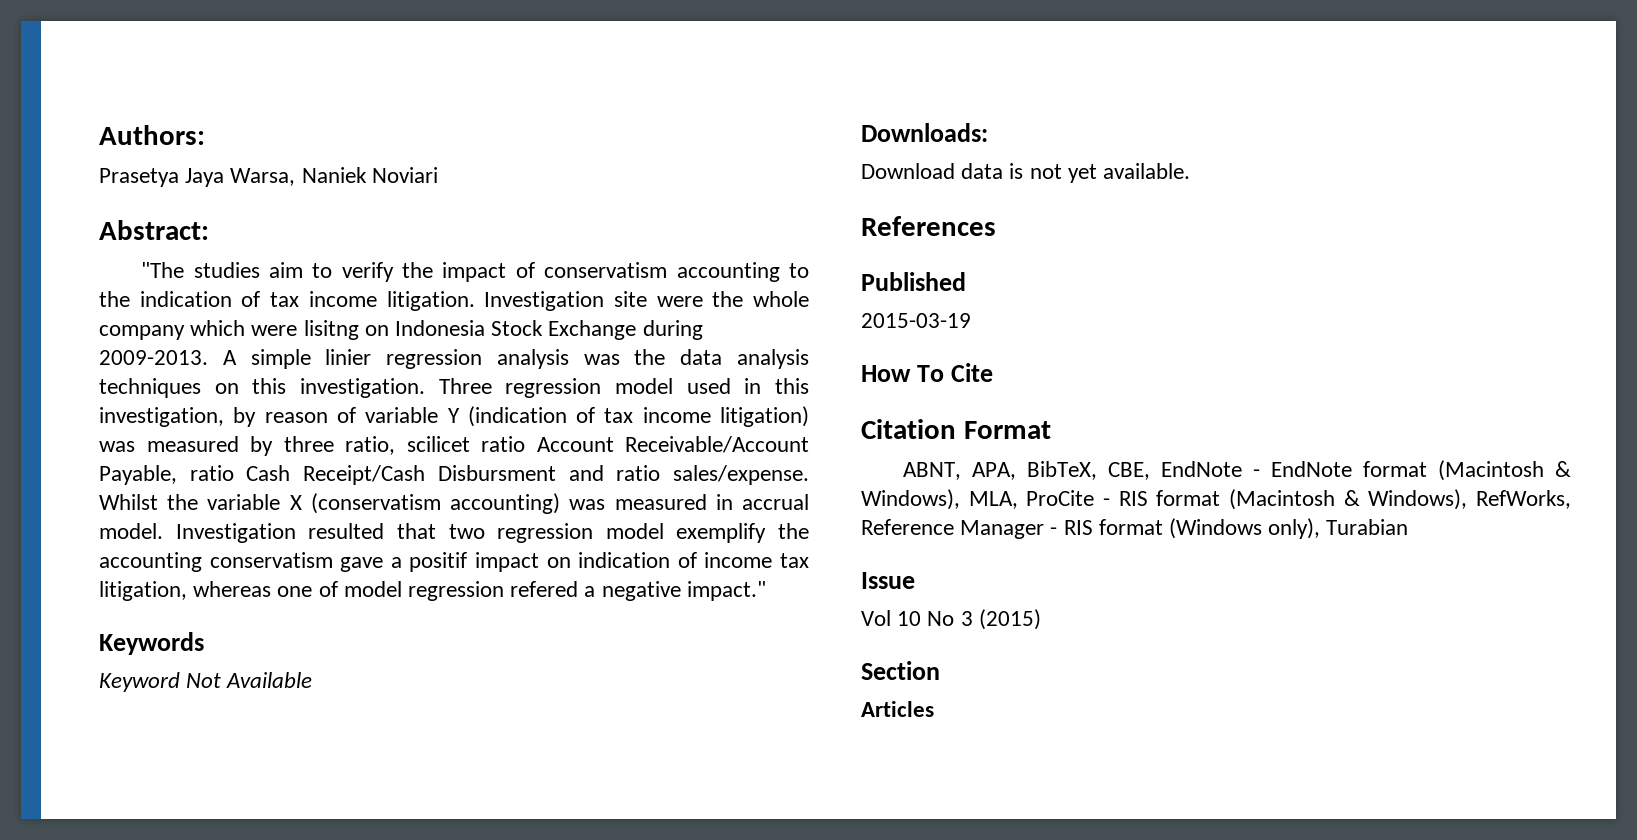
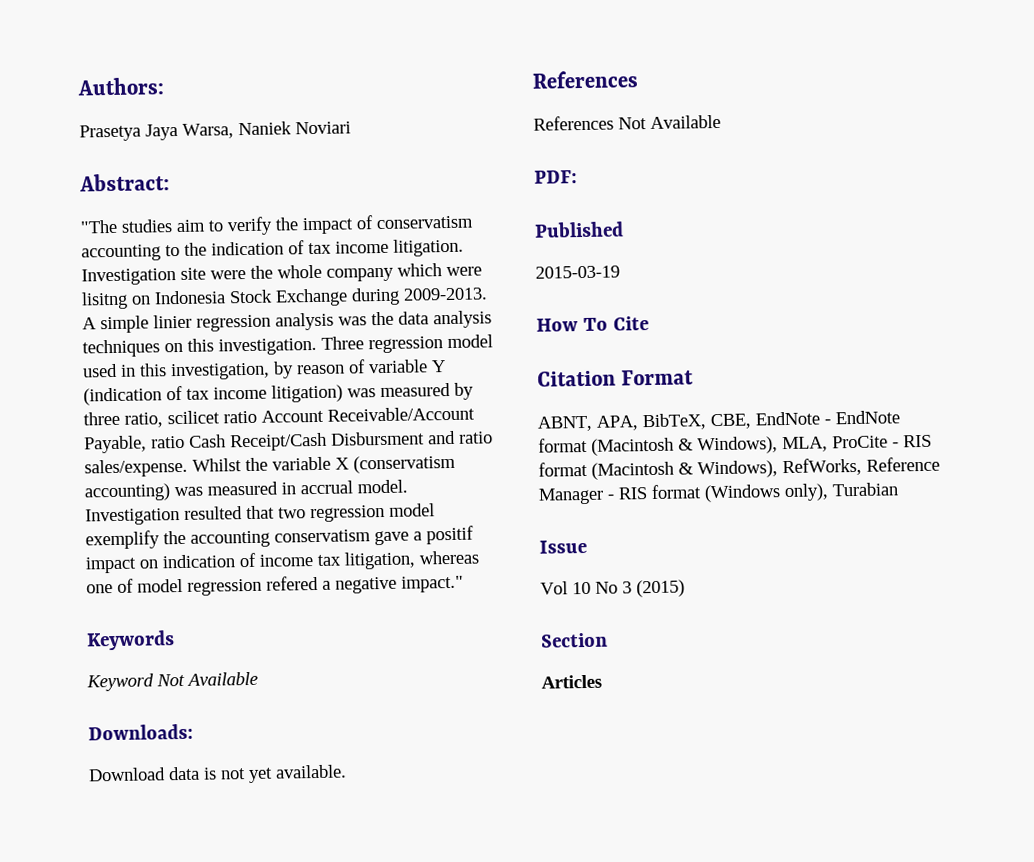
+ References Not Available
+ PDF:

